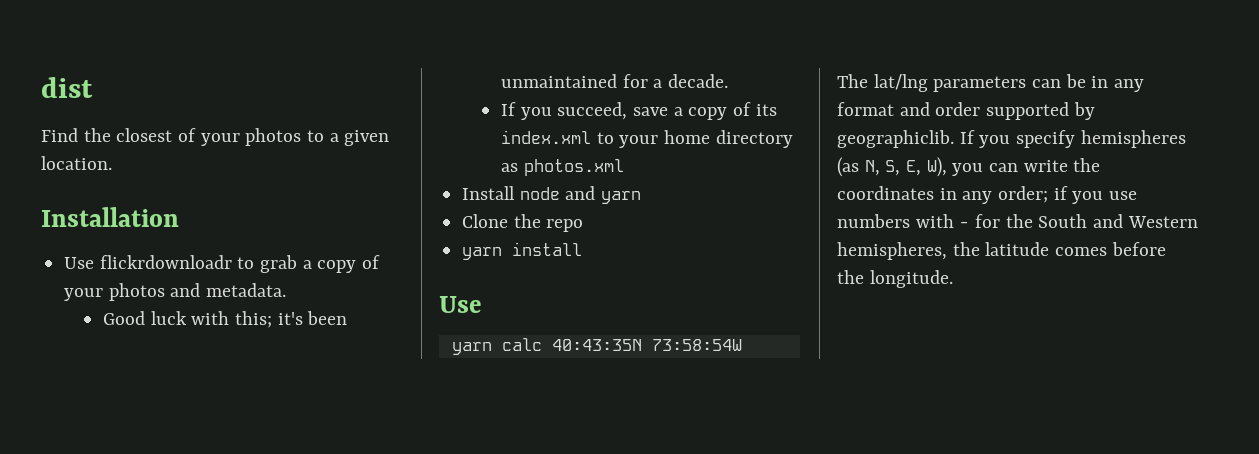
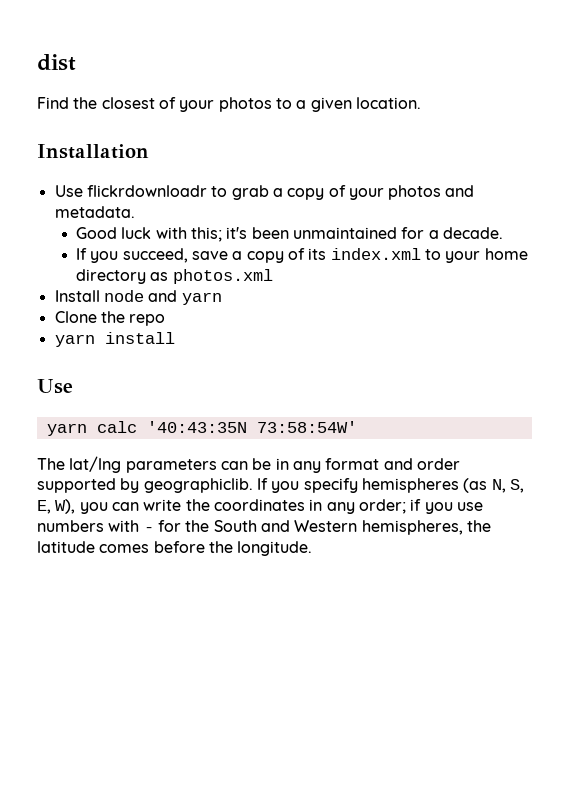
- yarn calc 40:43:35N 73:58:54W
+ yarn calc '40:43:35N 73:58:54W'

